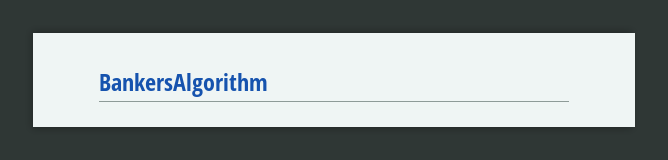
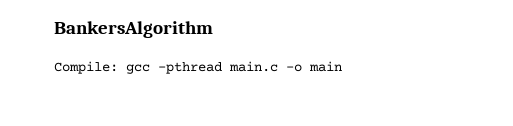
+ Compile: gcc -pthread main.c -o main

